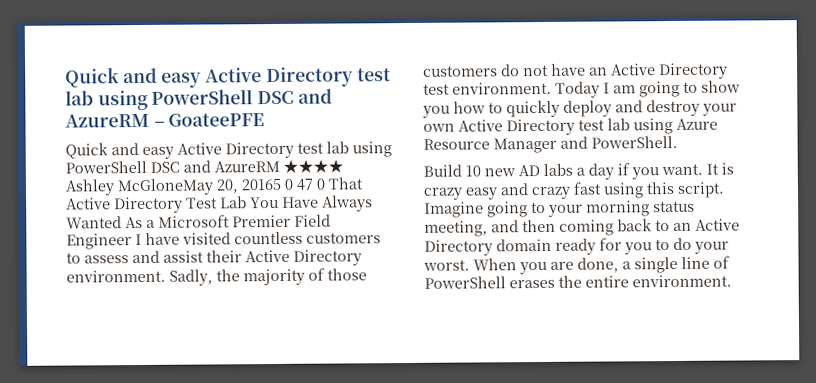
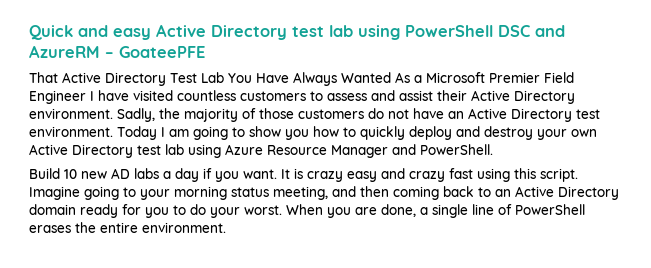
- Quick and easy Active Directory test lab using PowerShell DSC and AzureRM ★★★★ Ashley McGloneMay 20, 20165 0 47 0 That Active Directory Test Lab You Have Always Wanted As a Microsoft Premier Field Engineer I have visited countless customers to assess and assist their Active Directory environment.
+ That Active Directory Test Lab You Have Always Wanted As a Microsoft Premier Field Engineer I have visited countless customers to assess and assist their Active Directory environment.

